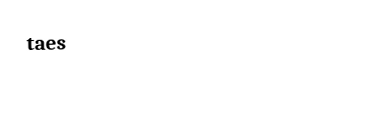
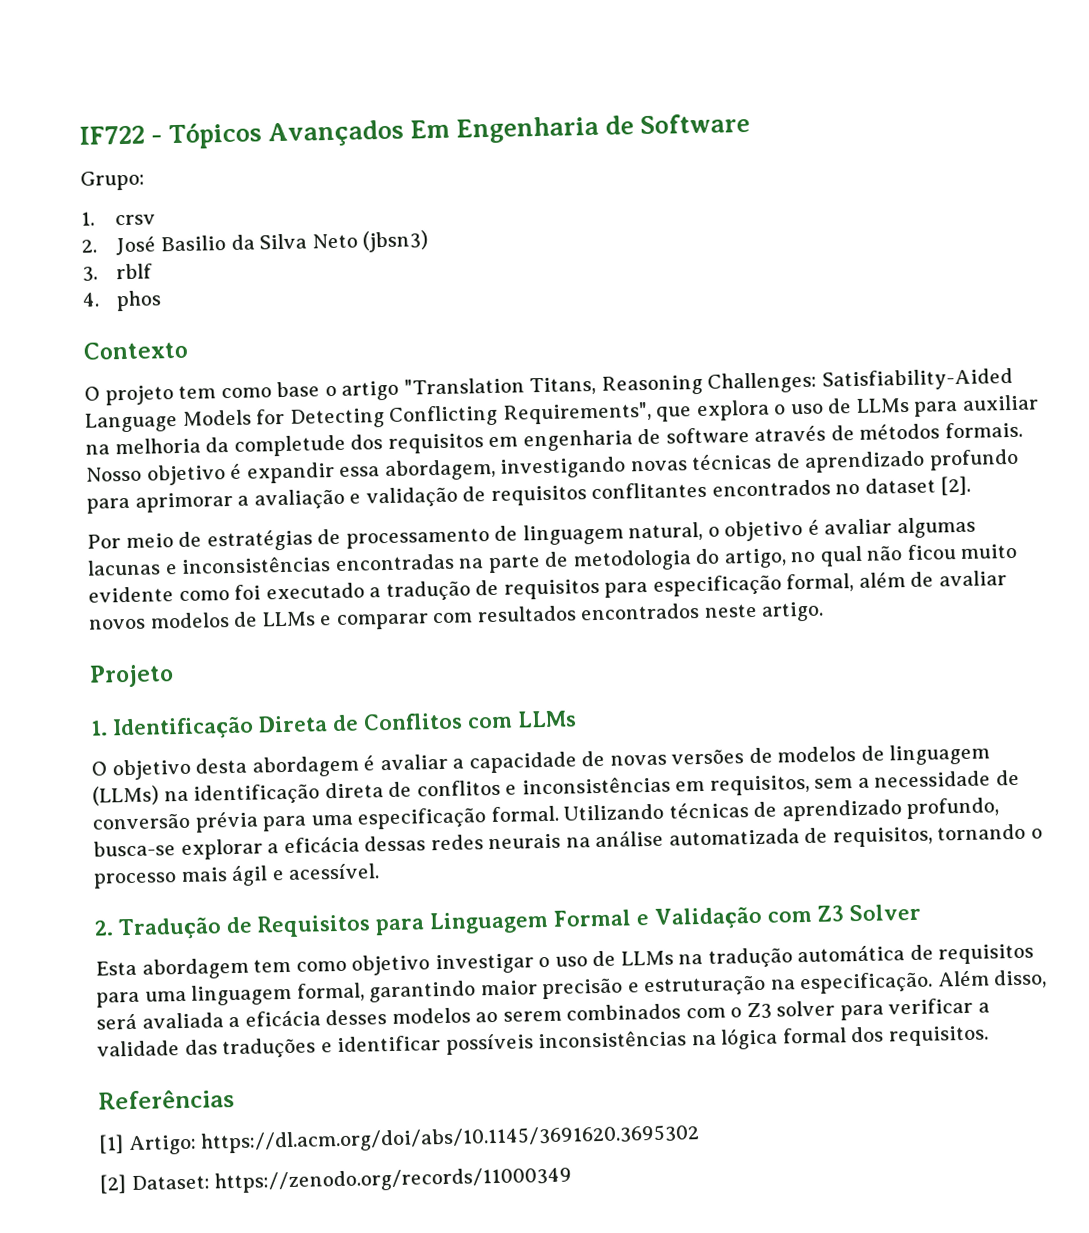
- taes
+ IF722 - Tópicos Avançados Em Engenharia de Software
+ Grupo:
+ 1. crsv
+ 2. José Basilio da Silva Neto (jbsn3)
+ 3. rblf
+ 4. phos
+ Contexto
+ O projeto tem como base o artigo "Translation Titans, Reasoning Challenges: Satisfiability-Aided Language Models for Detecting Conflicting Requirements", que explora o uso de LLMs para auxiliar na melhoria da completude dos requisitos em engenharia de software através de métodos formais. Nosso objetivo é expandir essa abordagem, investigando novas técnicas de aprendizado profundo para aprimorar a avaliação e validação de requisitos conflitantes encontrados no dataset [2].
+ Por meio de estratégias de processamento de linguagem natural, o objetivo é avaliar algumas lacunas e inconsistências encontradas na parte de metodologia do artigo, no qual não ficou muito evidente como foi executado a tradução de requisitos para especificação formal, além de avaliar novos modelos de LLMs e comparar com resultados encontrados neste artigo.
+ Projeto
+ 1. Identificação Direta de Conflitos com LLMs
+ O objetivo desta abordagem é avaliar a capacidade de novas versões de modelos de linguagem (LLMs) na identificação direta de conflitos e inconsistências em requisitos, sem a necessidade de conversão prévia para uma especificação formal. Utilizando técnicas de aprendizado profundo, busca-se explorar a eficácia dessas redes neurais na análise automatizada de requisitos, tornando o processo mais ágil e acessível.
+ 2. Tradução de Requisitos para Linguagem Formal e Validação com Z3 Solver
+ Esta abordagem tem como objetivo investigar o uso de LLMs na tradução automática de requisitos para uma linguagem formal, garantindo maior precisão e estruturação na especificação. Além disso, será avaliada a eficácia desses modelos ao serem combinados com o Z3 solver para verificar a validade das traduções e identificar possíveis inconsistências na lógica formal dos requisitos.
+ Referências
+ [1] Artigo: https://dl.acm.org/doi/abs/10.1145/3691620.3695302
+ [2] Dataset: https://zenodo.org/records/11000349

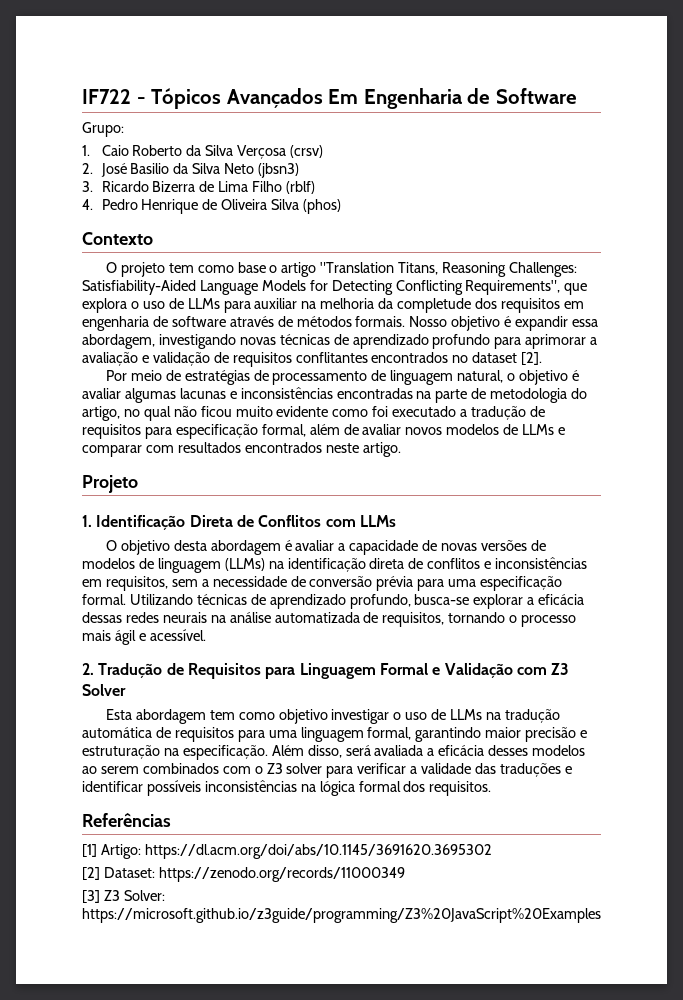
- 1. crsv
+ 1. Caio Roberto da Silva Verçosa (crsv)
- 3. rblf
- 4. phos
+ 3. Ricardo Bizerra de Lima Filho (rblf)
+ 4. Pedro Henrique de Oliveira Silva (phos)
+ [3] Z3 Solver: https://microsoft.github.io/z3guide/programming/Z3%20JavaScript%20Examples

